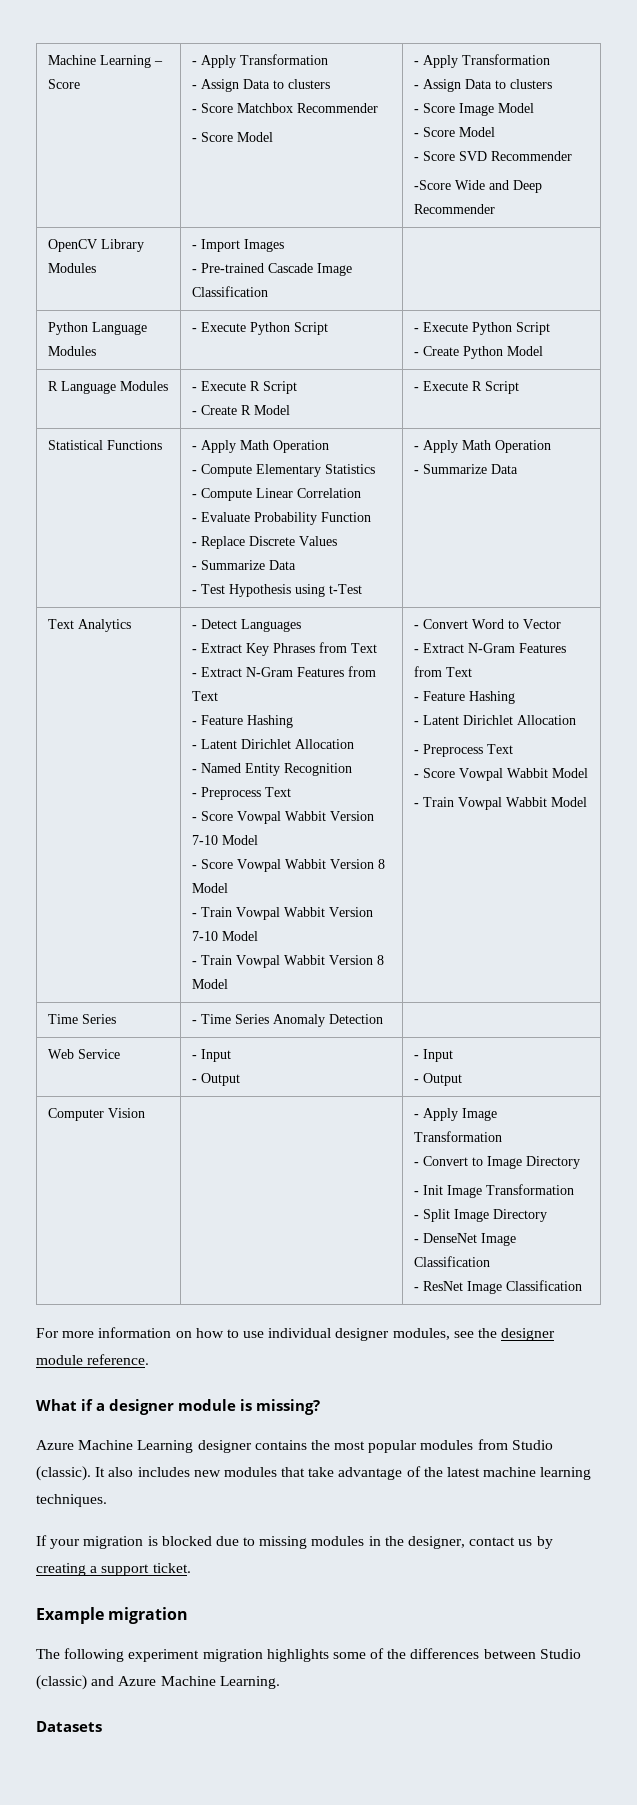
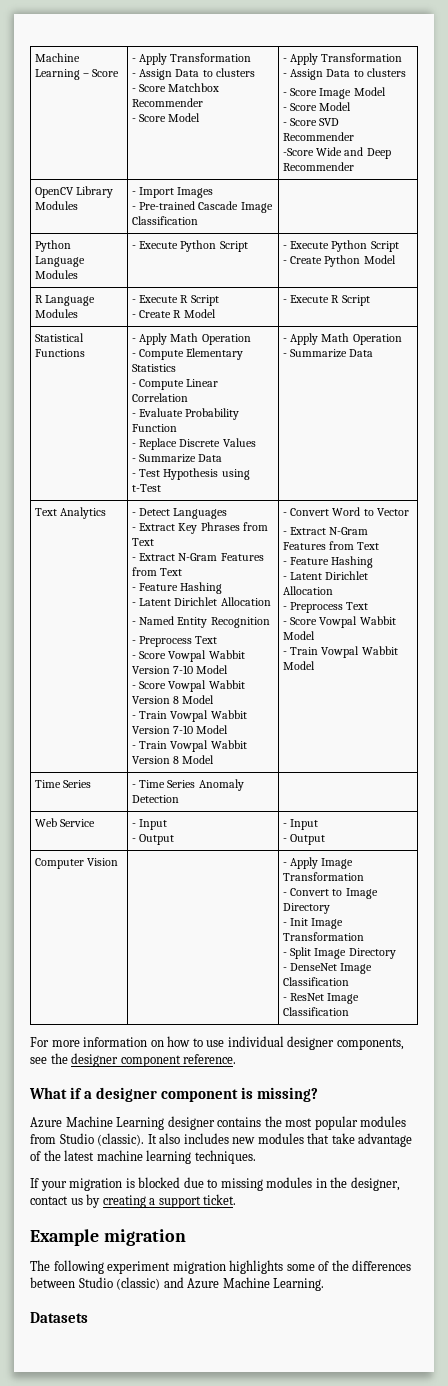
- For more information on how to use individual designer modules, see the designer module reference.
+ For more information on how to use individual designer components, see the designer component reference.
- What if a designer module is missing?
+ What if a designer component is missing?

